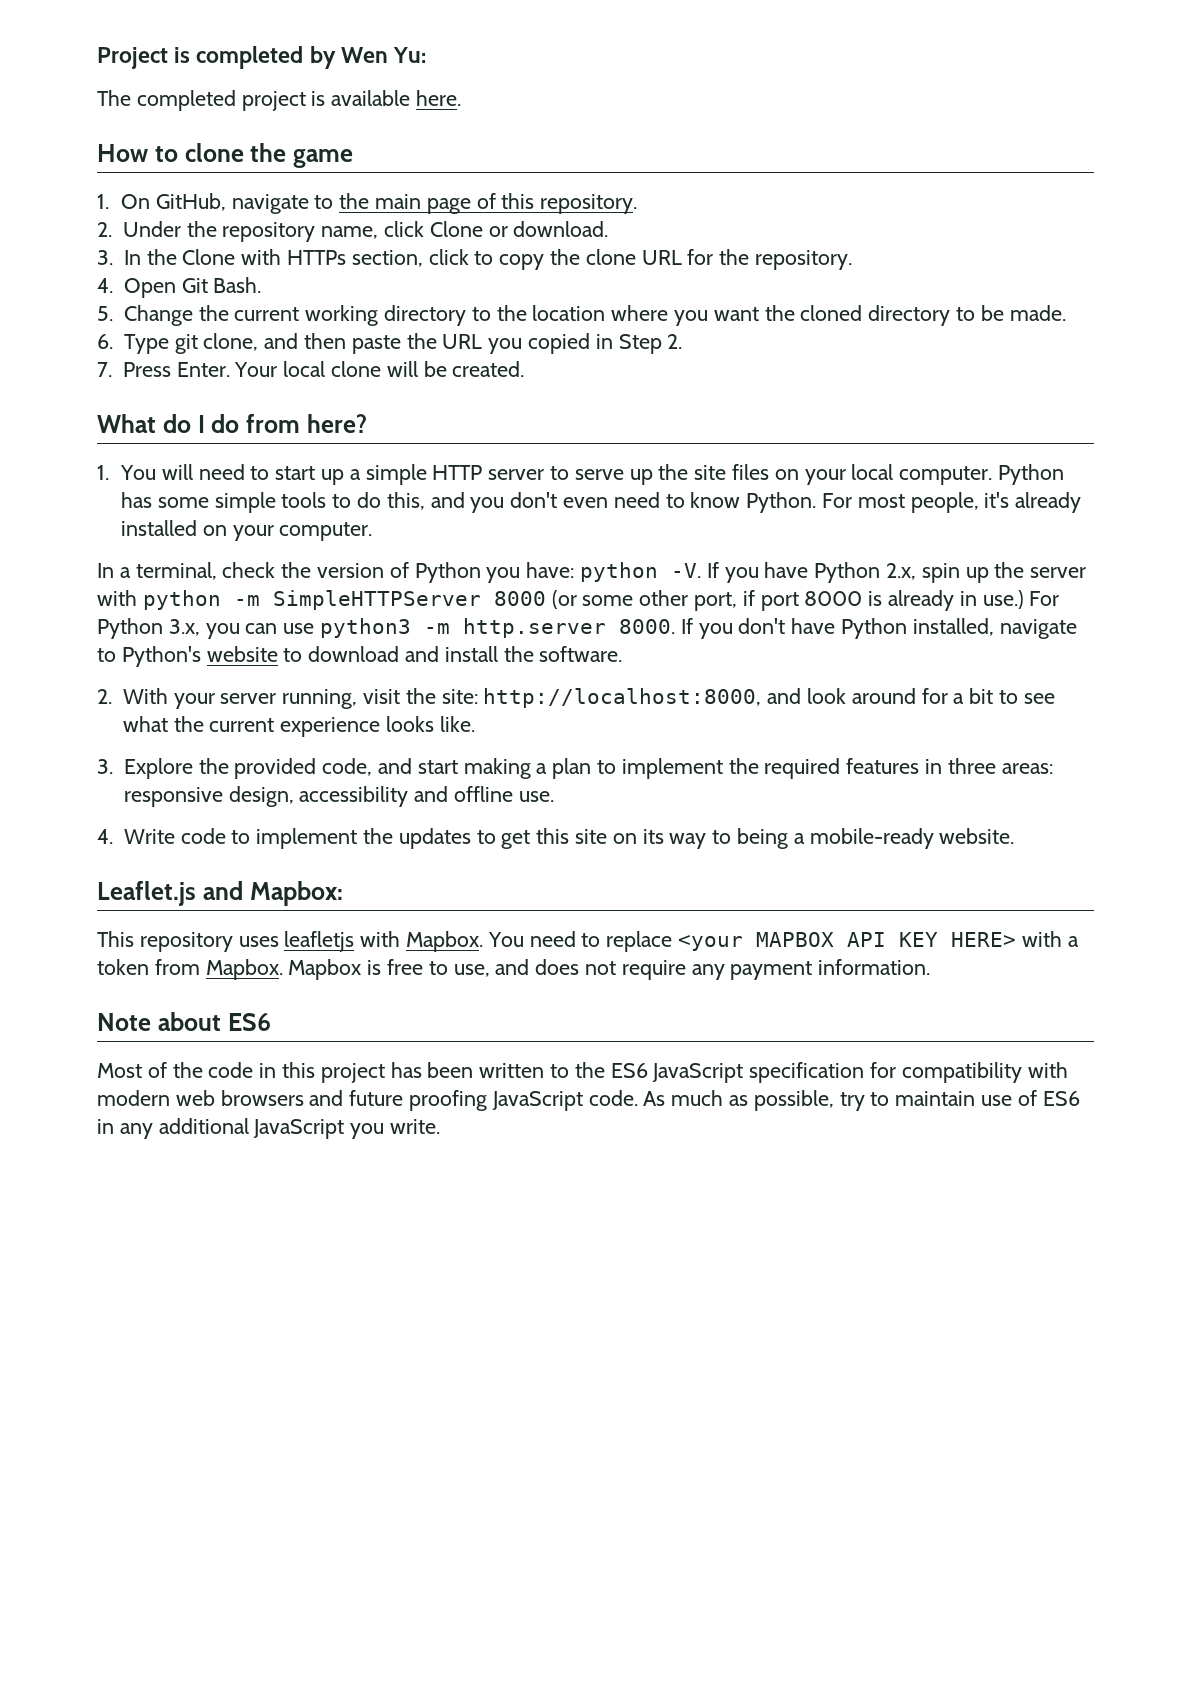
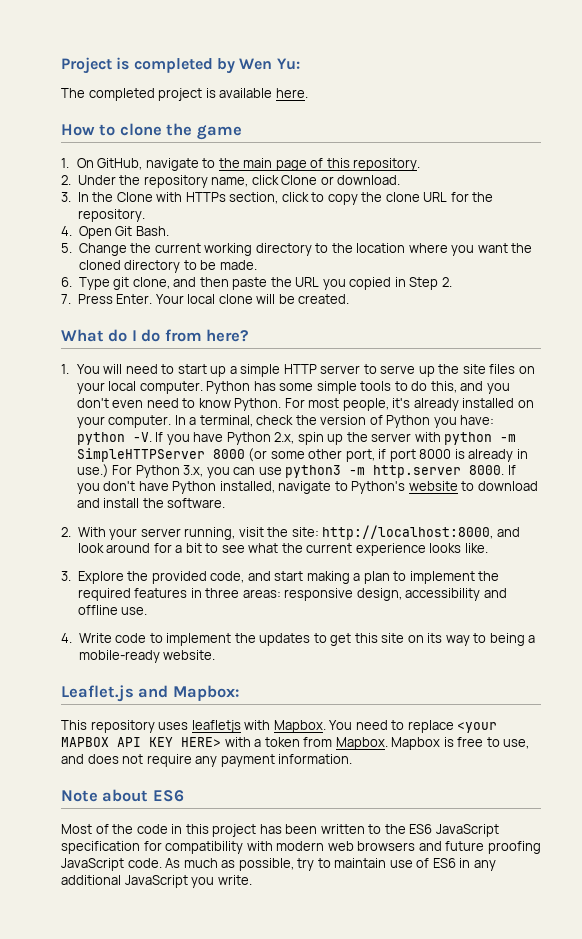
- For most people, it's already installed on your computer.
- In a terminal, check the version of Python you have: python -V.
+ For most people, it's already installed on your computer. In a terminal, check the version of Python you have: python -V.

